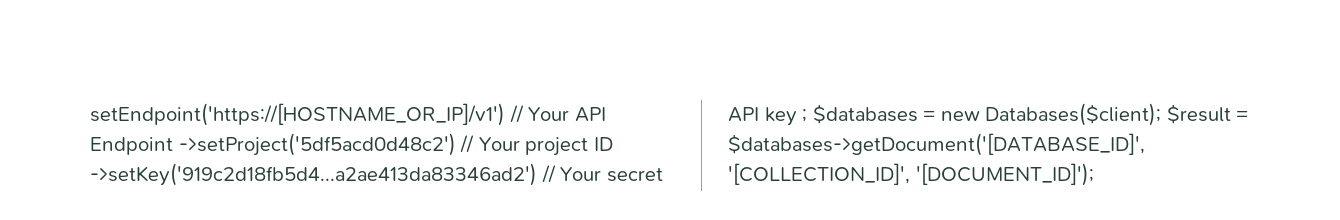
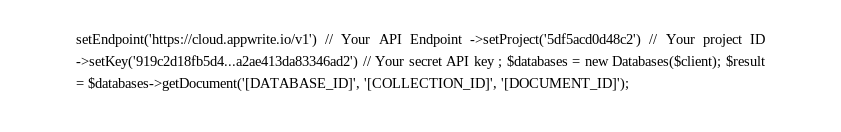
- setEndpoint('https://[HOSTNAME_OR_IP]/v1') // Your API Endpoint ->setProject('5df5acd0d48c2') // Your project ID ->setKey('919c2d18fb5d4...a2ae413da83346ad2') // Your secret API key ; $databases = new Databases($client); $result = $databases->getDocument('[DATABASE_ID]', '[COLLECTION_ID]', '[DOCUMENT_ID]');
+ setEndpoint('https://cloud.appwrite.io/v1') // Your API Endpoint ->setProject('5df5acd0d48c2') // Your project ID ->setKey('919c2d18fb5d4...a2ae413da83346ad2') // Your secret API key ; $databases = new Databases($client); $result = $databases->getDocument('[DATABASE_ID]', '[COLLECTION_ID]', '[DOCUMENT_ID]');

